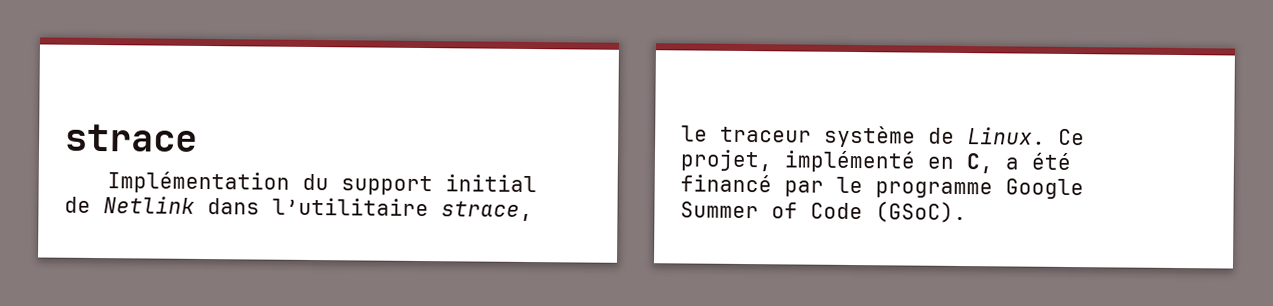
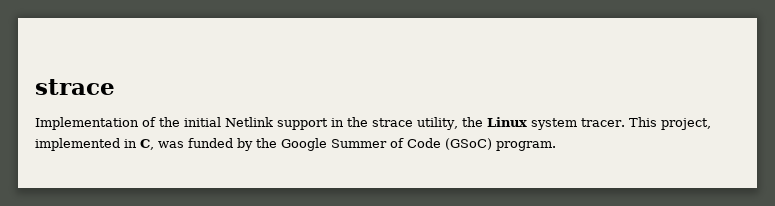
- Implémentation du support initial de Netlink dans l’utilitaire strace, le traceur système de Linux. Ce projet, implémenté en C, a été financé par le programme Google Summer of Code (GSoC).
+ Implementation of the initial Netlink support in the strace utility, the Linux system tracer. This project, implemented in C, was funded by the Google Summer of Code (GSoC) program.

